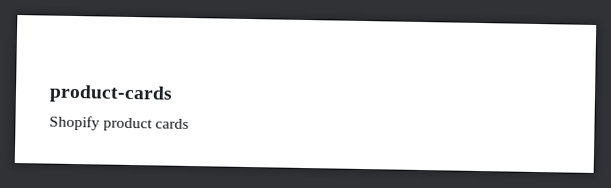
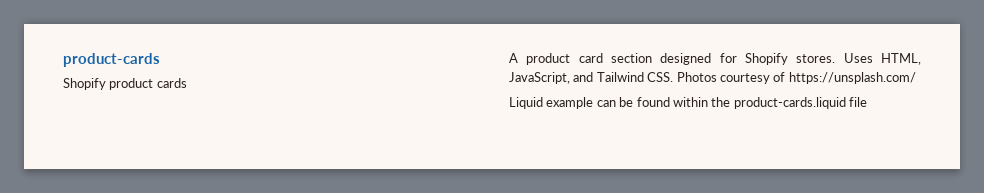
+ A product card section designed for Shopify stores. Uses HTML, JavaScript, and Tailwind CSS. Photos courtesy of https://unsplash.com/
+ Liquid example can be found within the product-cards.liquid file

